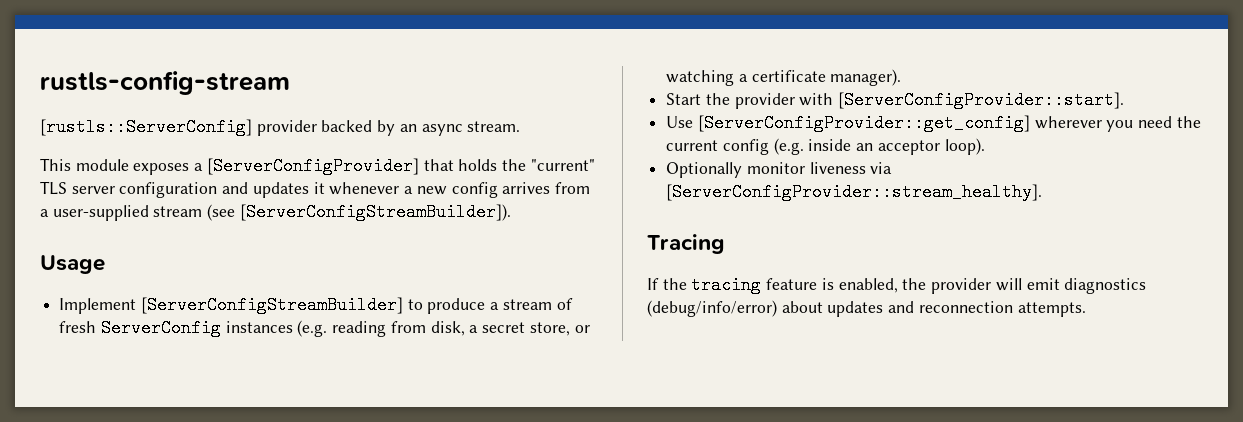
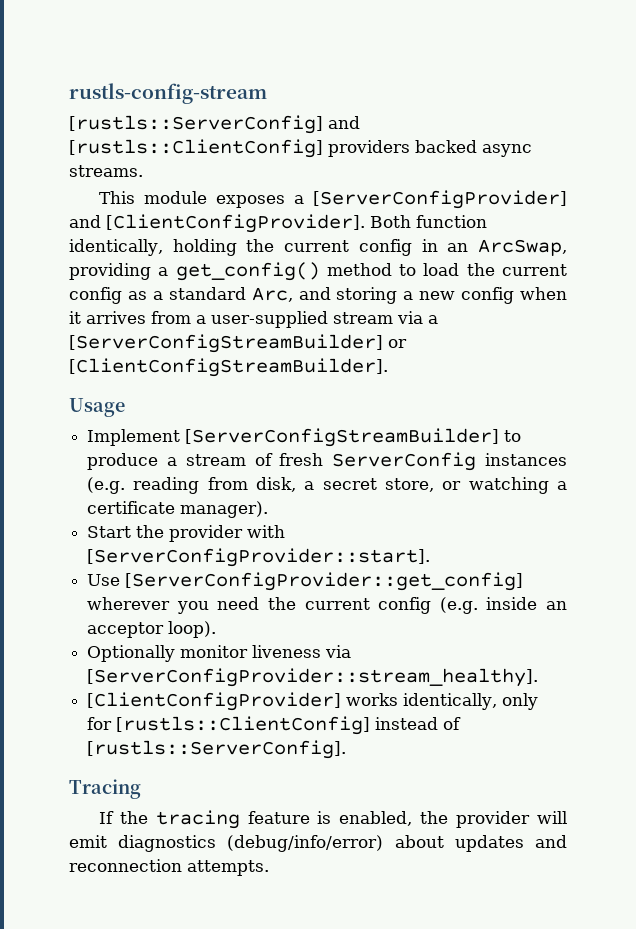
- [rustls::ServerConfig] provider backed by an async stream.
+ [rustls::ServerConfig] and [rustls::ClientConfig] providers backed async streams.
- This module exposes a [ServerConfigProvider] that holds the "current" TLS server configuration and updates it whenever a new config arrives from a user-supplied stream (see [ServerConfigStreamBuilder]).
+ This module exposes a [ServerConfigProvider] and [ClientConfigProvider]. Both function identically, holding the current config in an ArcSwap, providing a get_config() method to load the current config as a standard Arc, and storing a new config when it arrives from a user-supplied stream via a [ServerConfigStreamBuilder] or [ClientConfigStreamBuilder].
+ [ClientConfigProvider] works identically, only for [rustls::ClientConfig] instead of [rustls::ServerConfig].

